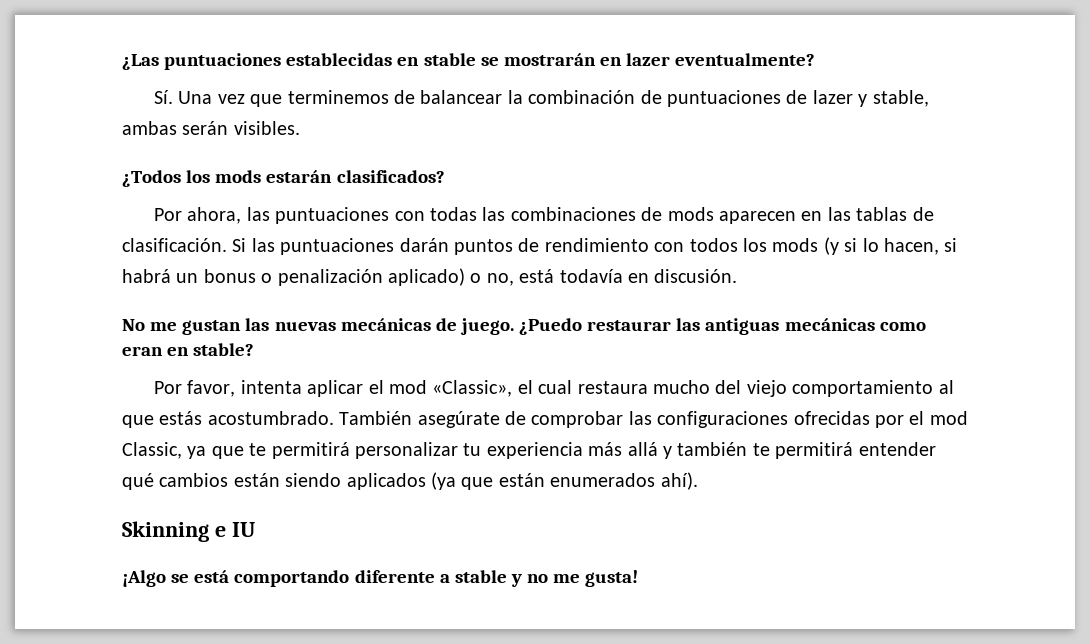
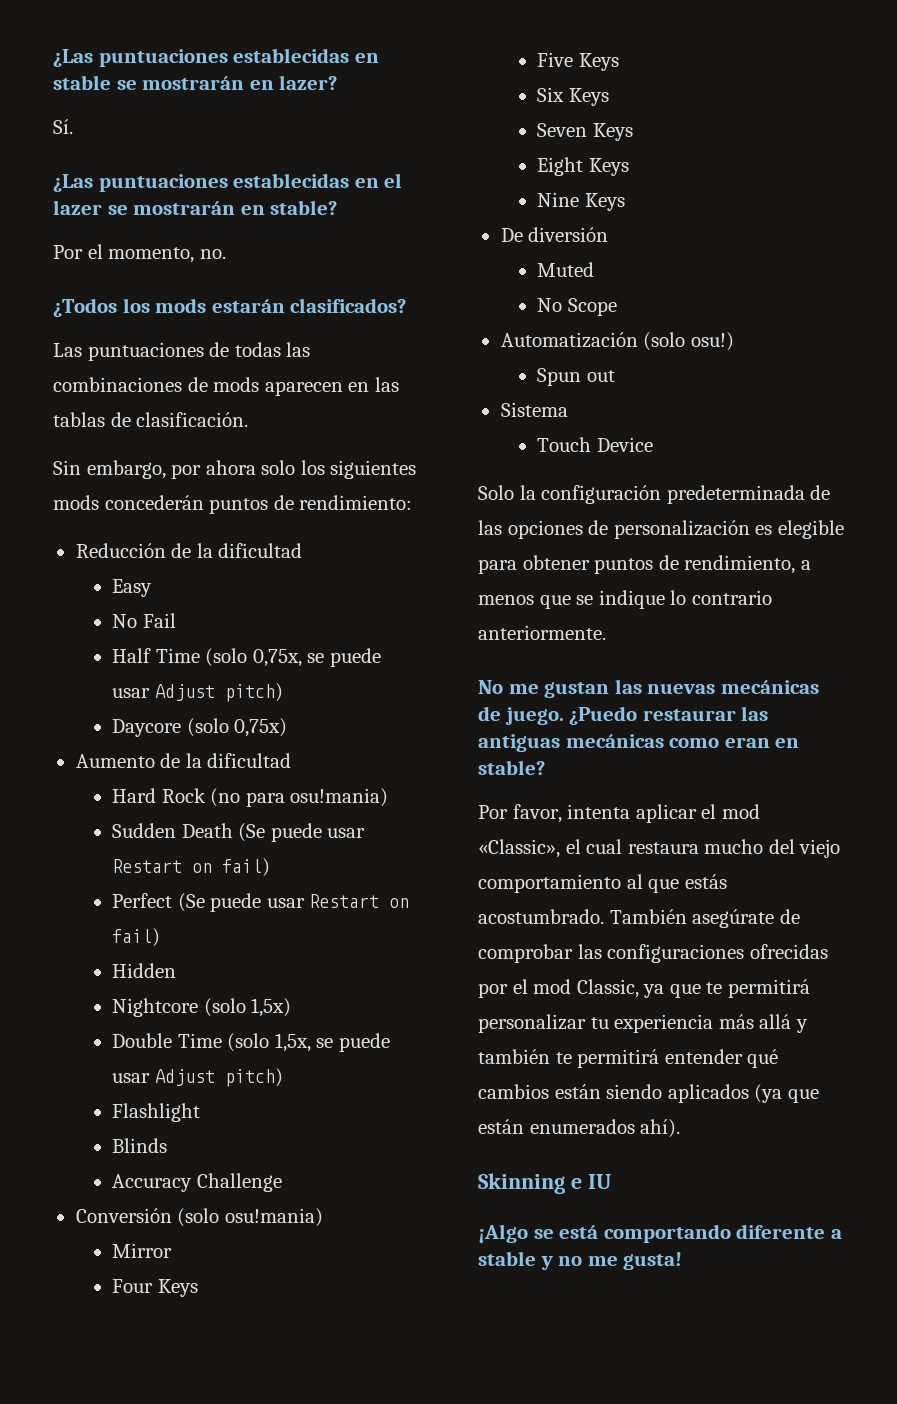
- ¿Las puntuaciones establecidas en stable se mostrarán en lazer eventualmente?
+ ¿Las puntuaciones establecidas en stable se mostrarán en lazer?
- Sí. Una vez que terminemos de balancear la combinación de puntuaciones de lazer y stable, ambas serán visibles.
+ Sí.
+ ¿Las puntuaciones establecidas en el lazer se mostrarán en stable?
+ Por el momento, no.
- Por ahora, las puntuaciones con todas las combinaciones de mods aparecen en las tablas de clasificación. Si las puntuaciones darán puntos de rendimiento con todos los mods (y si lo hacen, si habrá un bonus o penalización aplicado) o no, está todavía en discusión.
+ Las puntuaciones de todas las combinaciones de mods aparecen en las tablas de clasificación.
+ Sin embargo, por ahora solo los siguientes mods concederán puntos de rendimiento:
+ Reducción de la dificultad
+ Easy
+ No Fail
+ Half Time (solo 0,75x, se puede usar Adjust pitch)
+ Daycore (solo 0,75x)
+ Aumento de la dificultad
+ Hard Rock (no para osu!mania)
+ Sudden Death (Se puede usar Restart on fail)
+ Perfect (Se puede usar Restart on fail)
+ Hidden
+ Nightcore (solo 1,5x)
+ Double Time (solo 1,5x, se puede usar Adjust pitch)
+ Flashlight
+ Blinds
+ Accuracy Challenge
+ Conversión (solo osu!mania)
+ Mirror
+ Four Keys
+ Five Keys
+ Six Keys
+ Seven Keys
+ Eight Keys
+ Nine Keys
+ De diversión
+ Muted
+ No Scope
+ Automatización (solo osu!)
+ Spun out
+ Sistema
+ Touch Device
+ Solo la configuración predeterminada de las opciones de personalización es elegible para obtener puntos de rendimiento, a menos que se indique lo contrario anteriormente.

